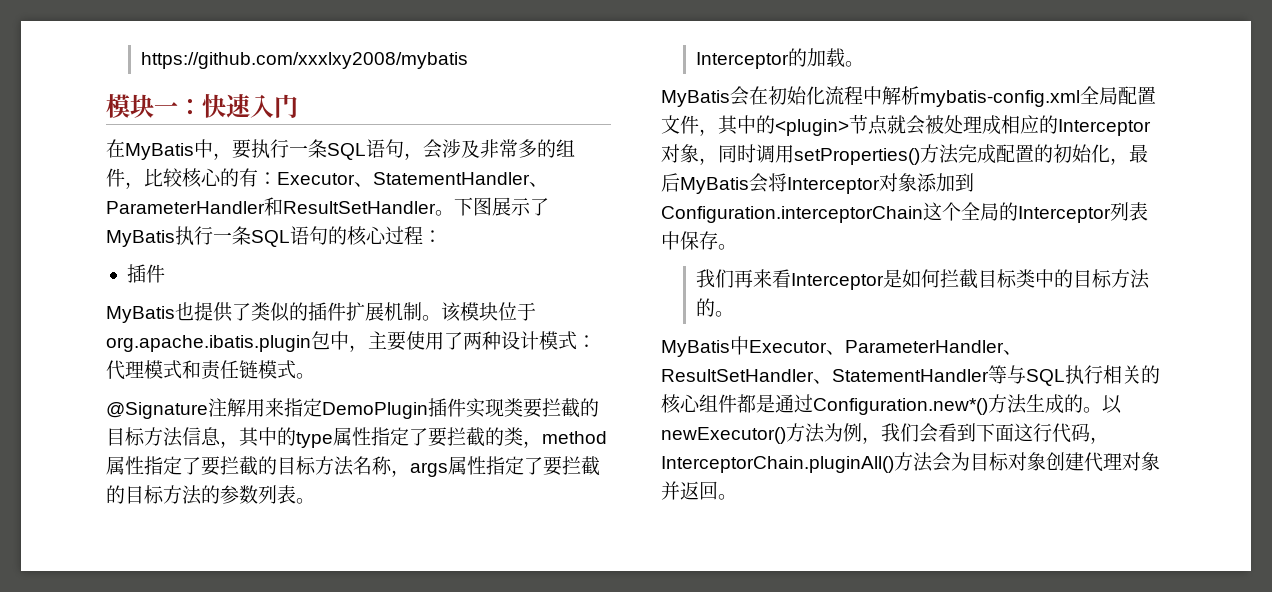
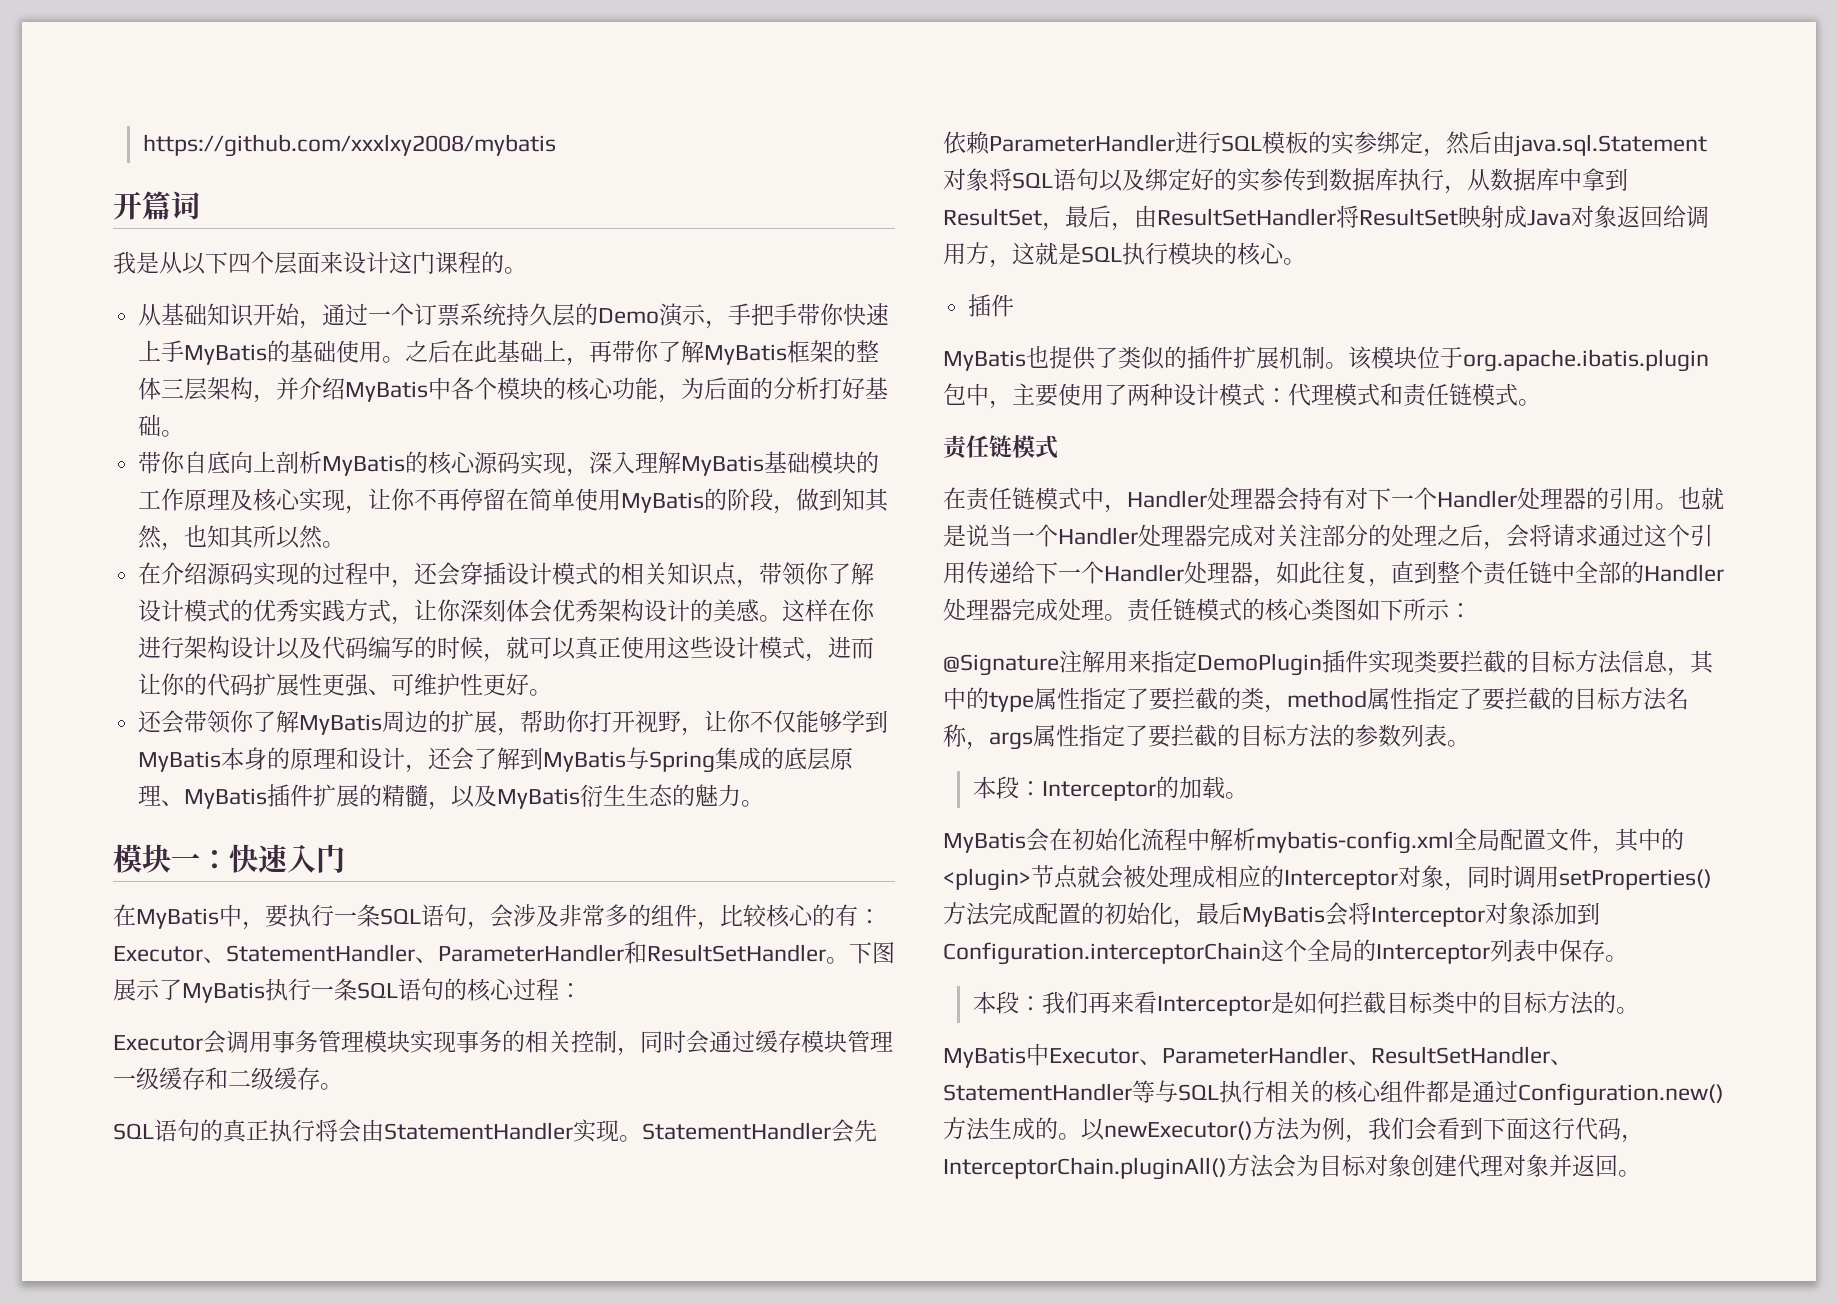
+ 开篇词
+ 我是从以下四个层面来设计这门课程的。
+ 从基础知识开始，通过一个订票系统持久层的Demo演示，手把手带你快速上手MyBatis的基础使用。之后在此基础上，再带你了解MyBatis框架的整体三层架构，并介绍MyBatis中各个模块的核心功能，为后面的分析打好基础。
+ 带你自底向上剖析MyBatis的核心源码实现，深入理解MyBatis基础模块的工作原理及核心实现，让你不再停留在简单使用MyBatis的阶段，做到知其然，也知其所以然。
+ 在介绍源码实现的过程中，还会穿插设计模式的相关知识点，带领你了解设计模式的优秀实践方式，让你深刻体会优秀架构设计的美感。这样在你进行架构设计以及代码编写的时候，就可以真正使用这些设计模式，进而让你的代码扩展性更强、可维护性更好。
+ 还会带领你了解MyBatis周边的扩展，帮助你打开视野，让你不仅能够学到MyBatis本身的原理和设计，还会了解到MyBatis与Spring集成的底层原理、MyBatis插件扩展的精髓，以及MyBatis衍生生态的魅力。
+ Executor会调用事务管理模块实现事务的相关控制，同时会通过缓存模块管理一级缓存和二级缓存。
+ SQL语句的真正执行将会由StatementHandler实现。StatementHandler会先依赖ParameterHandler进行SQL模板的实参绑定，然后由java.sql.Statement对象将SQL语句以及绑定好的实参传到数据库执行，从数据库中拿到ResultSet，最后，由ResultSetHandler将ResultSet映射成Java对象返回给调用方，这就是SQL执行模块的核心。
  该模块位于org.apache.ibatis.plugin包中，主要使用了两种设计模式：代理模式和责任链模式。
+ 责任链模式
+ 在责任链模式中，Handler处理器会持有对下一个Handler处理器的引用。也就是说当一个Handler处理器完成对关注部分的处理之后，会将请求通过这个引用传递给下一个Handler处理器，如此往复，直到整个责任链中全部的Handler处理器完成处理。责任链模式的核心类图如下所示：
- Interceptor的加载。
+ 本段：Interceptor的加载。
- 我们再来看Interceptor是如何拦截目标类中的目标方法的。
+ 本段：我们再来看Interceptor是如何拦截目标类中的目标方法的。
- MyBatis中Executor、ParameterHandler、ResultSetHandler、StatementHandler等与SQL执行相关的核心组件都是通过Configuration.new*()方法生成的。
+ MyBatis中Executor、ParameterHandler、ResultSetHandler、StatementHandler等与SQL执行相关的核心组件都是通过Configuration.new()方法生成的。

